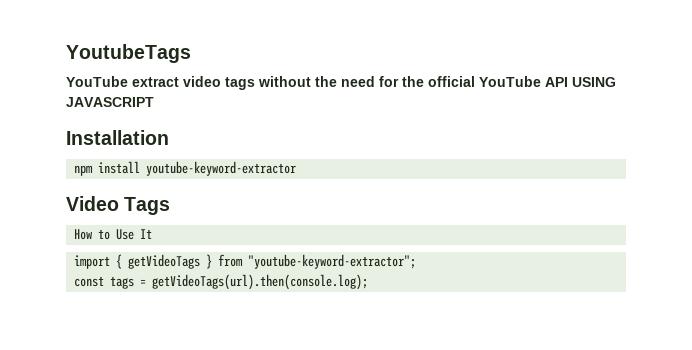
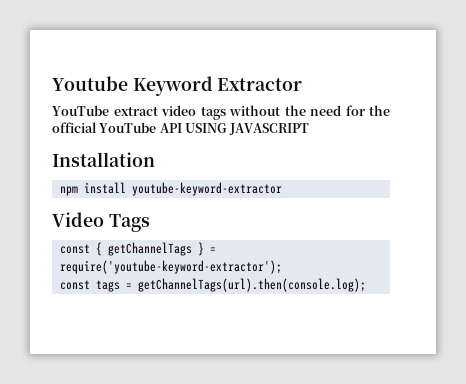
- YoutubeTags
+ Youtube Keyword Extractor
- How to Use It
- import { getVideoTags } from "youtube-keyword-extractor";
+ const { getChannelTags } = require('youtube-keyword-extractor');
- const tags = getVideoTags(url).then(console.log);
+ const tags = getChannelTags(url).then(console.log);

